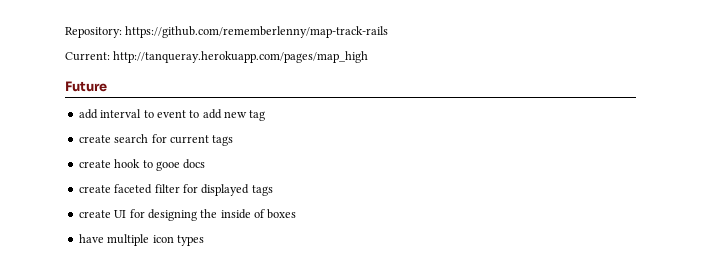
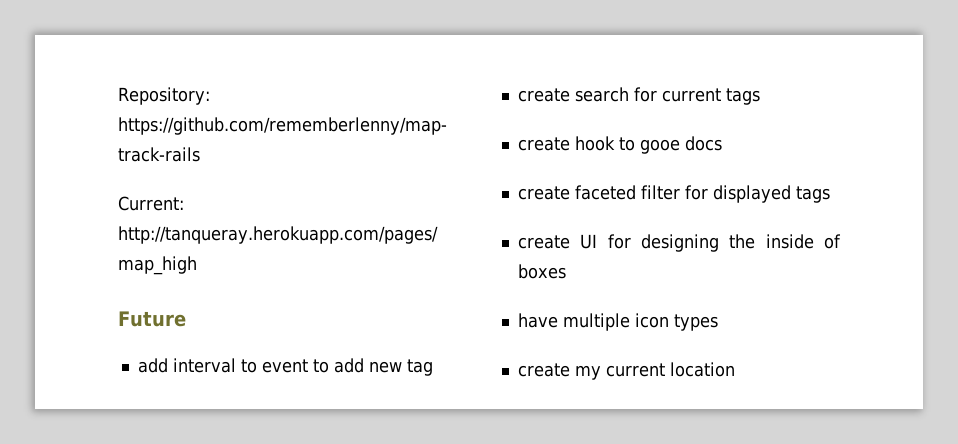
+ create my current location

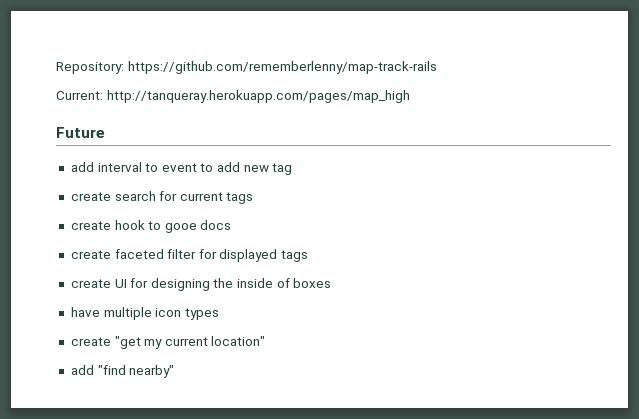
- create my current location
+ create "get my current location"
+ add "find nearby"

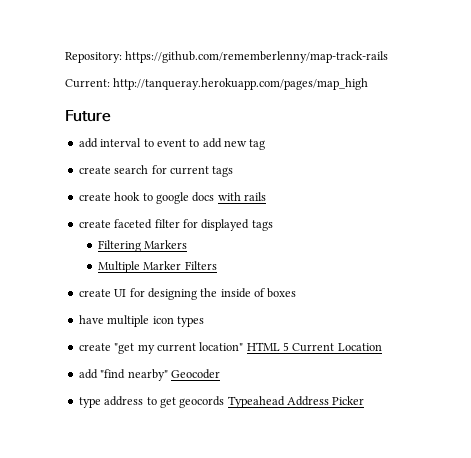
- create hook to gooe docs
+ create hook to google docs with rails
+ Filtering Markers
+ Multiple Marker Filters
- create "get my current location"
+ create "get my current location" HTML 5 Current Location
- add "find nearby"
+ add "find nearby" Geocoder
+ type address to get geocords Typeahead Address Picker

